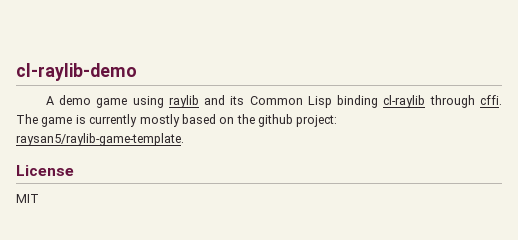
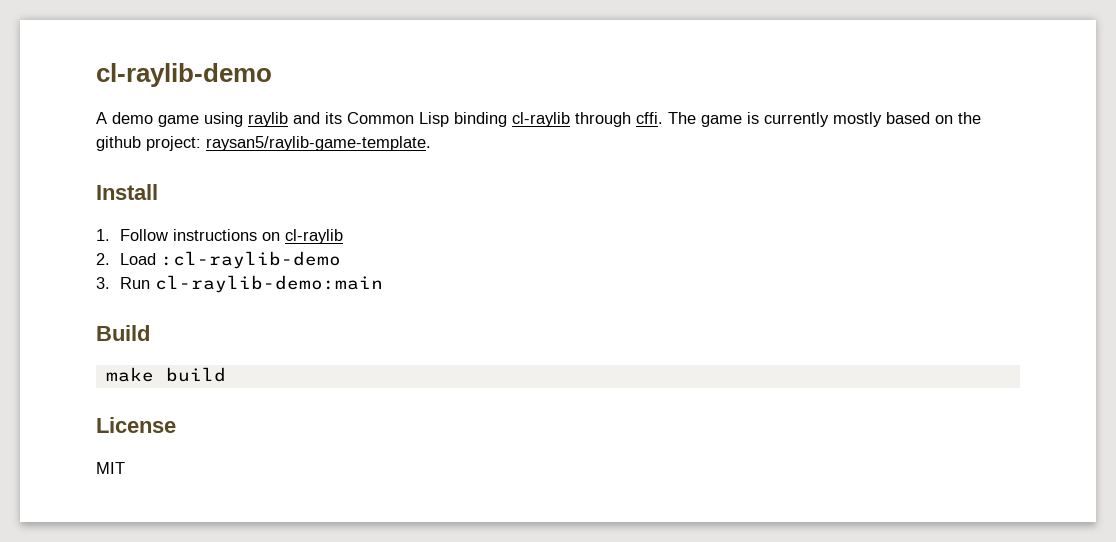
+ Install
+ 1. Follow instructions on cl-raylib
+ 2. Load :cl-raylib-demo
+ 3. Run cl-raylib-demo:main
+ Build
+ make build

